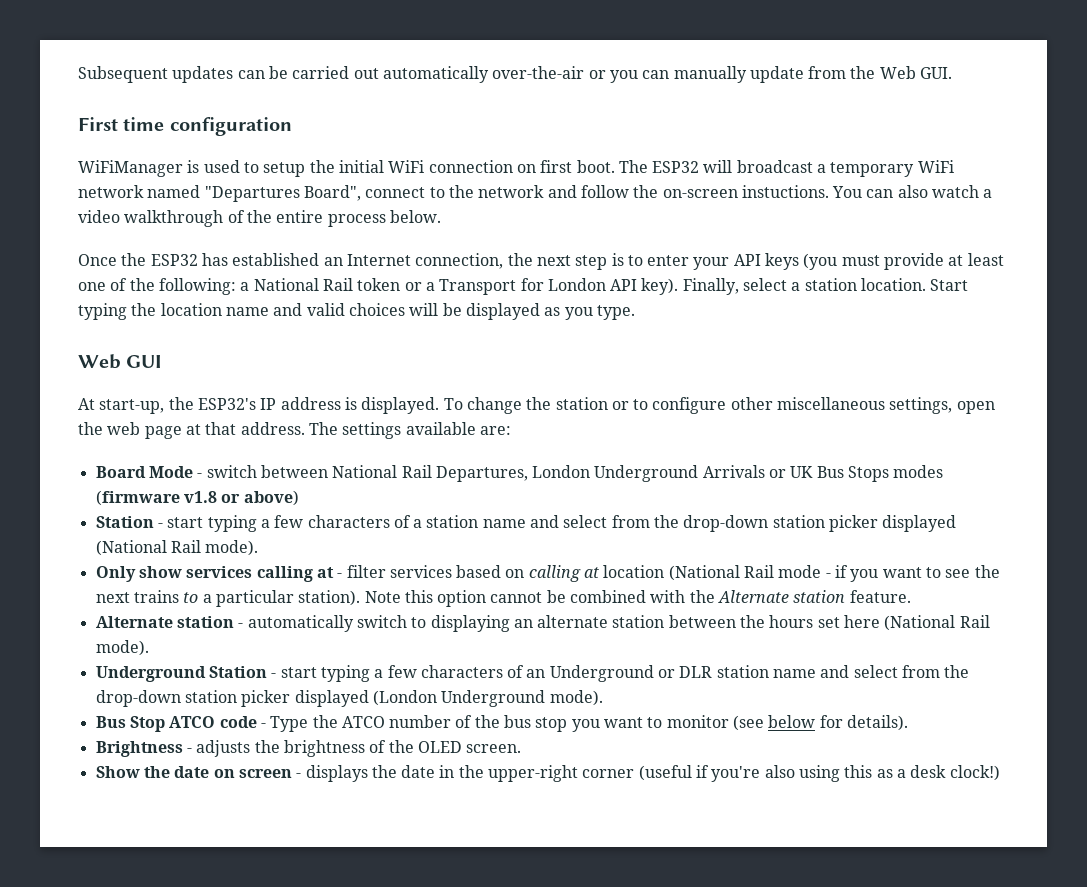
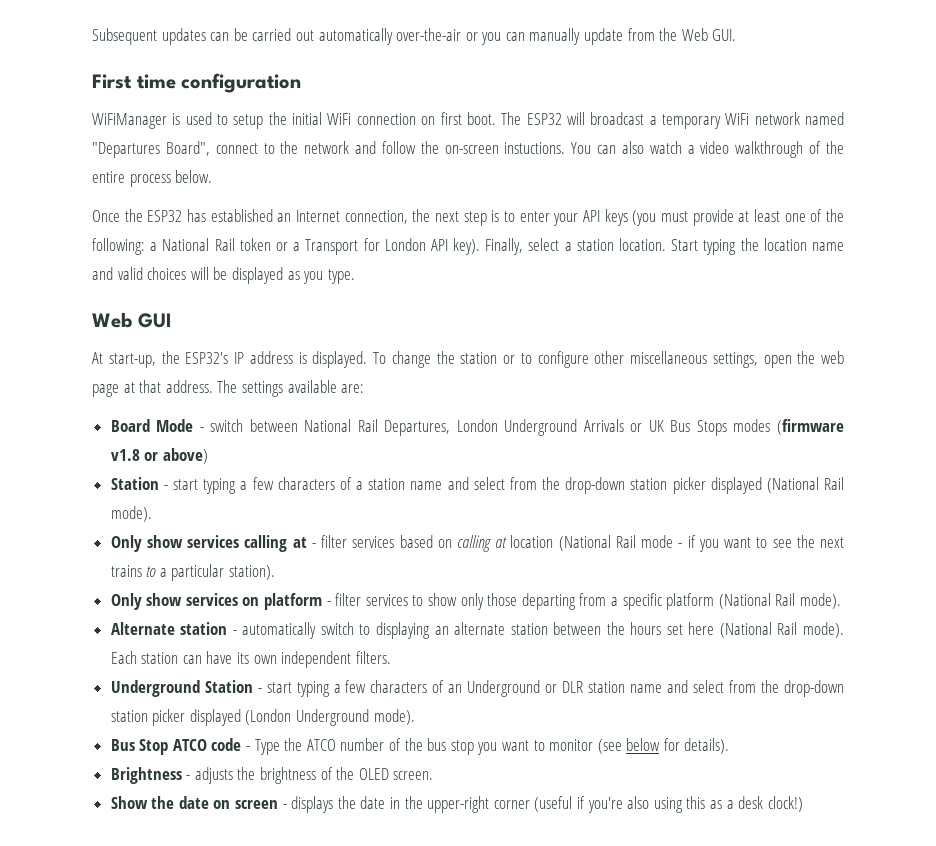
- Only show services calling at - filter services based on calling at location (National Rail mode - if you want to see the next trains to a particular station). Note this option cannot be combined with the Alternate station feature.
+ Only show services calling at - filter services based on calling at location (National Rail mode - if you want to see the next trains to a particular station).
+ Only show services on platform - filter services to show only those departing from a specific platform (National Rail mode).
+ Each station can have its own independent filters.

